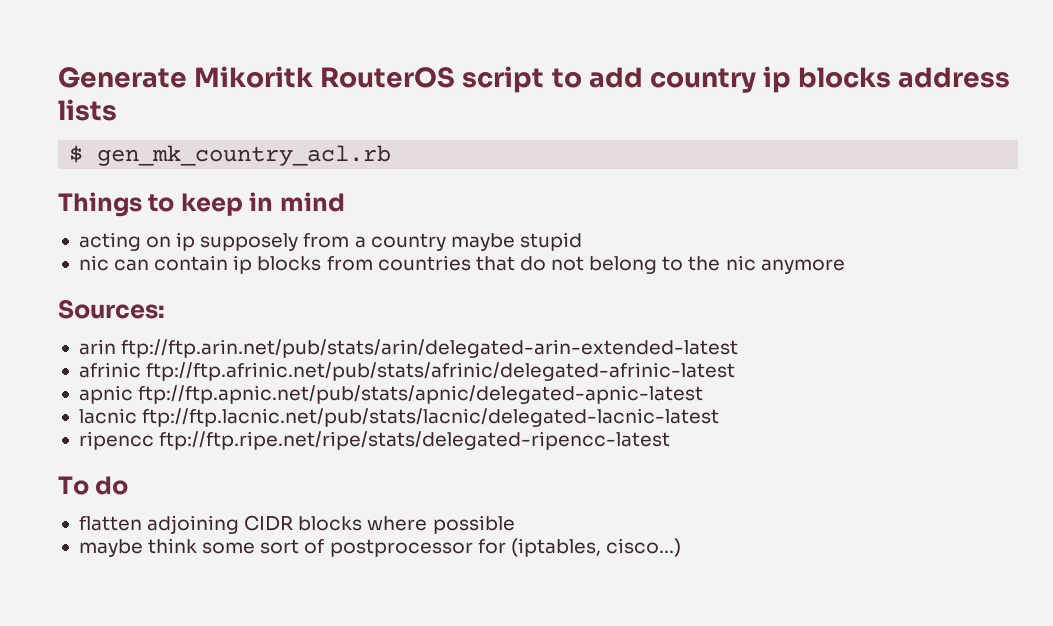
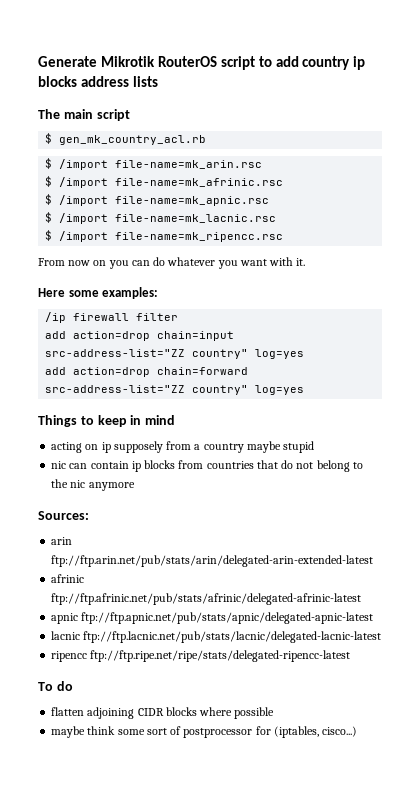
- Generate Mikoritk RouterOS script to add country ip blocks address lists
+ Generate Mikrotik RouterOS script to add country ip blocks address lists
+ The main script
+ $ /import file-name=mk_arin.rsc
+ $ /import file-name=mk_afrinic.rsc
+ $ /import file-name=mk_apnic.rsc
+ $ /import file-name=mk_lacnic.rsc
+ $ /import file-name=mk_ripencc.rsc
+ From now on you can do whatever you want with it.
+ Here some examples:
+ /ip firewall filter
+ add action=drop chain=input src-address-list="ZZ country" log=yes
+ add action=drop chain=forward src-address-list="ZZ country" log=yes

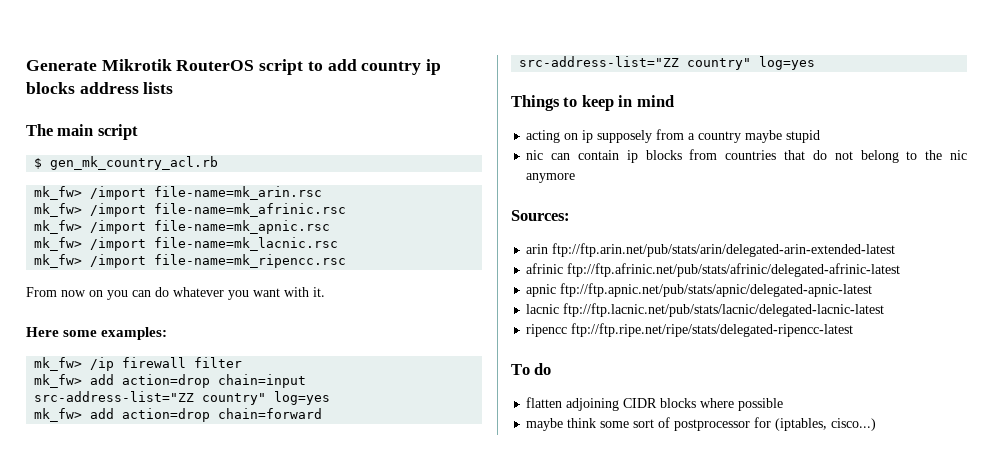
- $ /import file-name=mk_arin.rsc
+ mk_fw> /import file-name=mk_arin.rsc
- $ /import file-name=mk_afrinic.rsc
+ mk_fw> /import file-name=mk_afrinic.rsc
- $ /import file-name=mk_apnic.rsc
+ mk_fw> /import file-name=mk_apnic.rsc
- $ /import file-name=mk_lacnic.rsc
+ mk_fw> /import file-name=mk_lacnic.rsc
- $ /import file-name=mk_ripencc.rsc
+ mk_fw> /import file-name=mk_ripencc.rsc
- /ip firewall filter
+ mk_fw> /ip firewall filter
- add action=drop chain=input src-address-list="ZZ country" log=yes
+ mk_fw> add action=drop chain=input src-address-list="ZZ country" log=yes
- add action=drop chain=forward src-address-list="ZZ country" log=yes
+ mk_fw> add action=drop chain=forward src-address-list="ZZ country" log=yes

